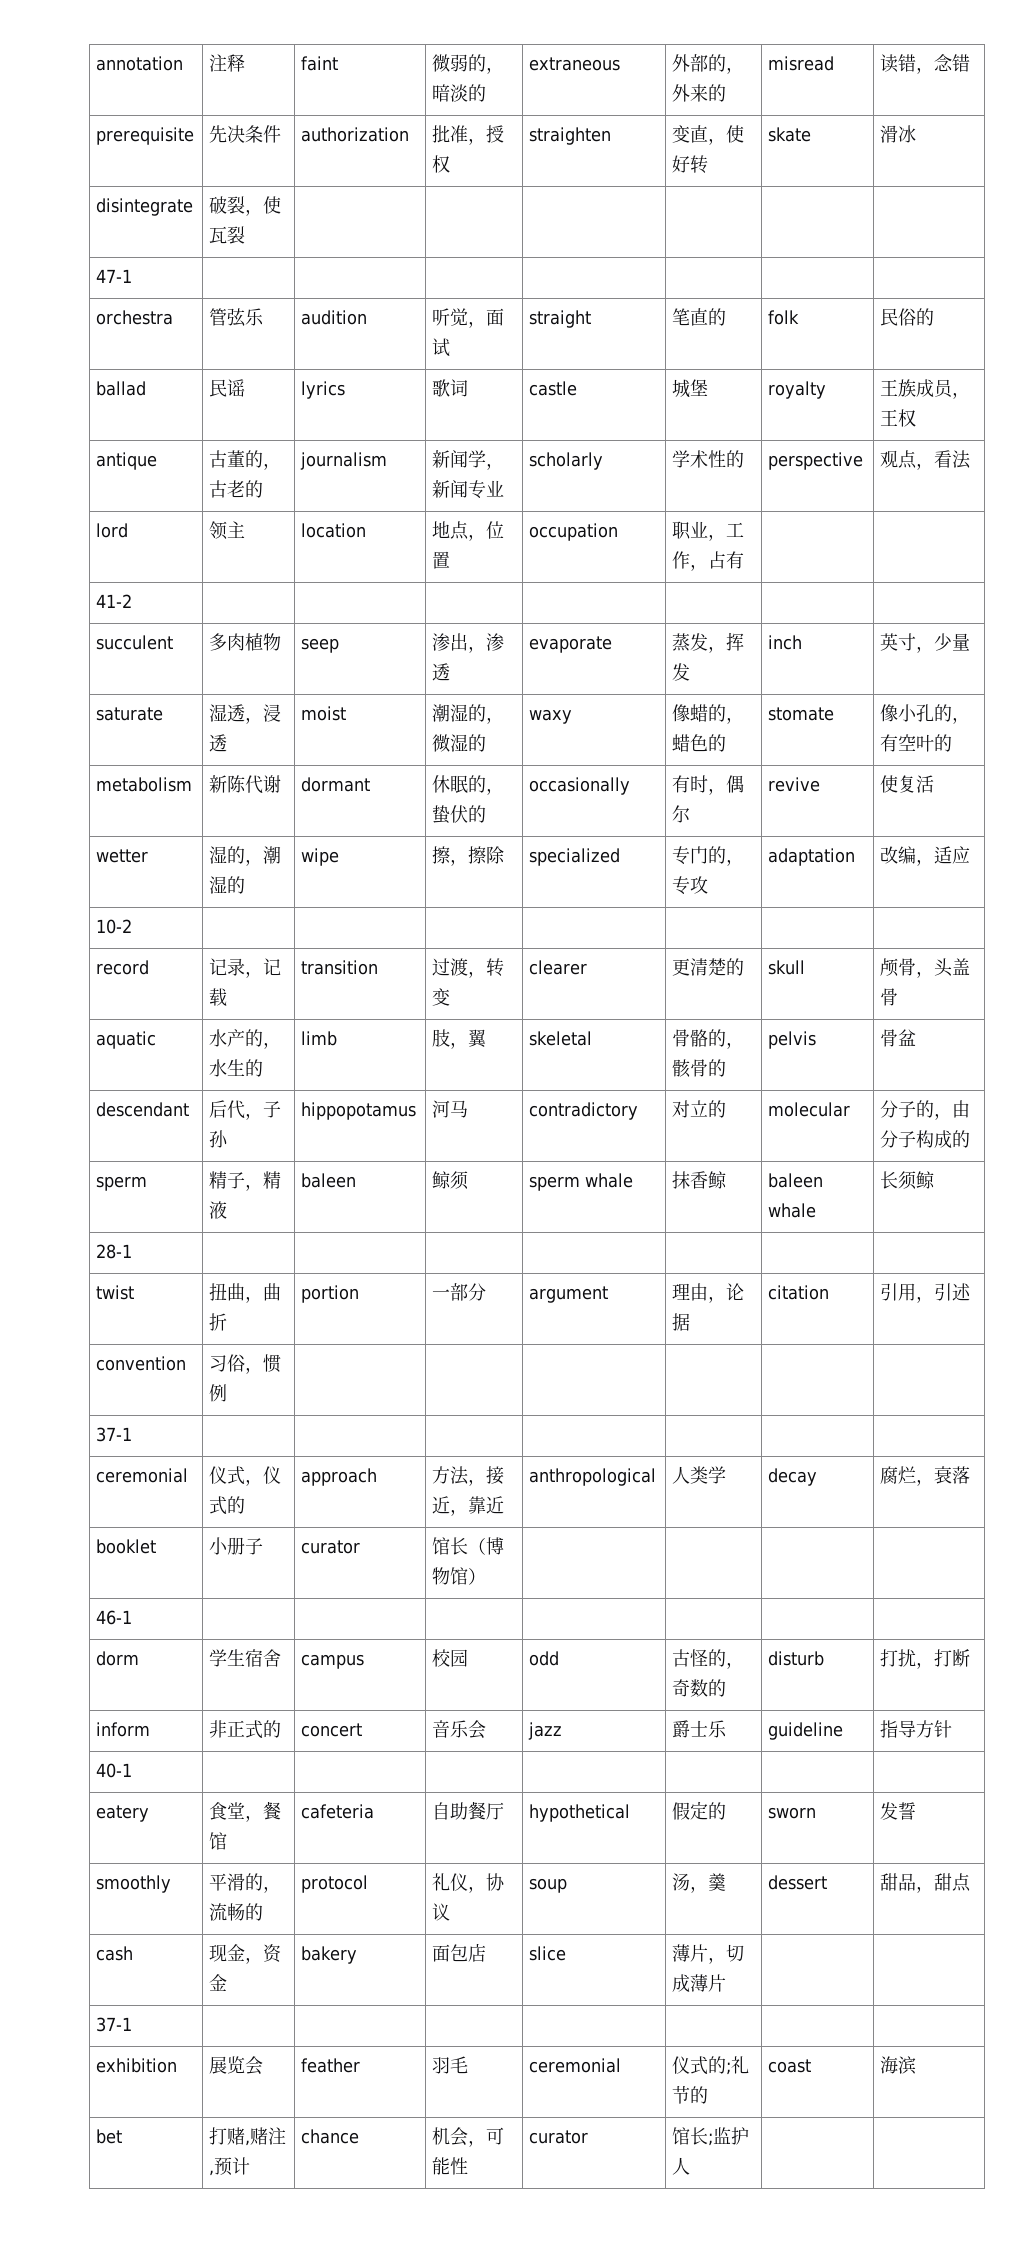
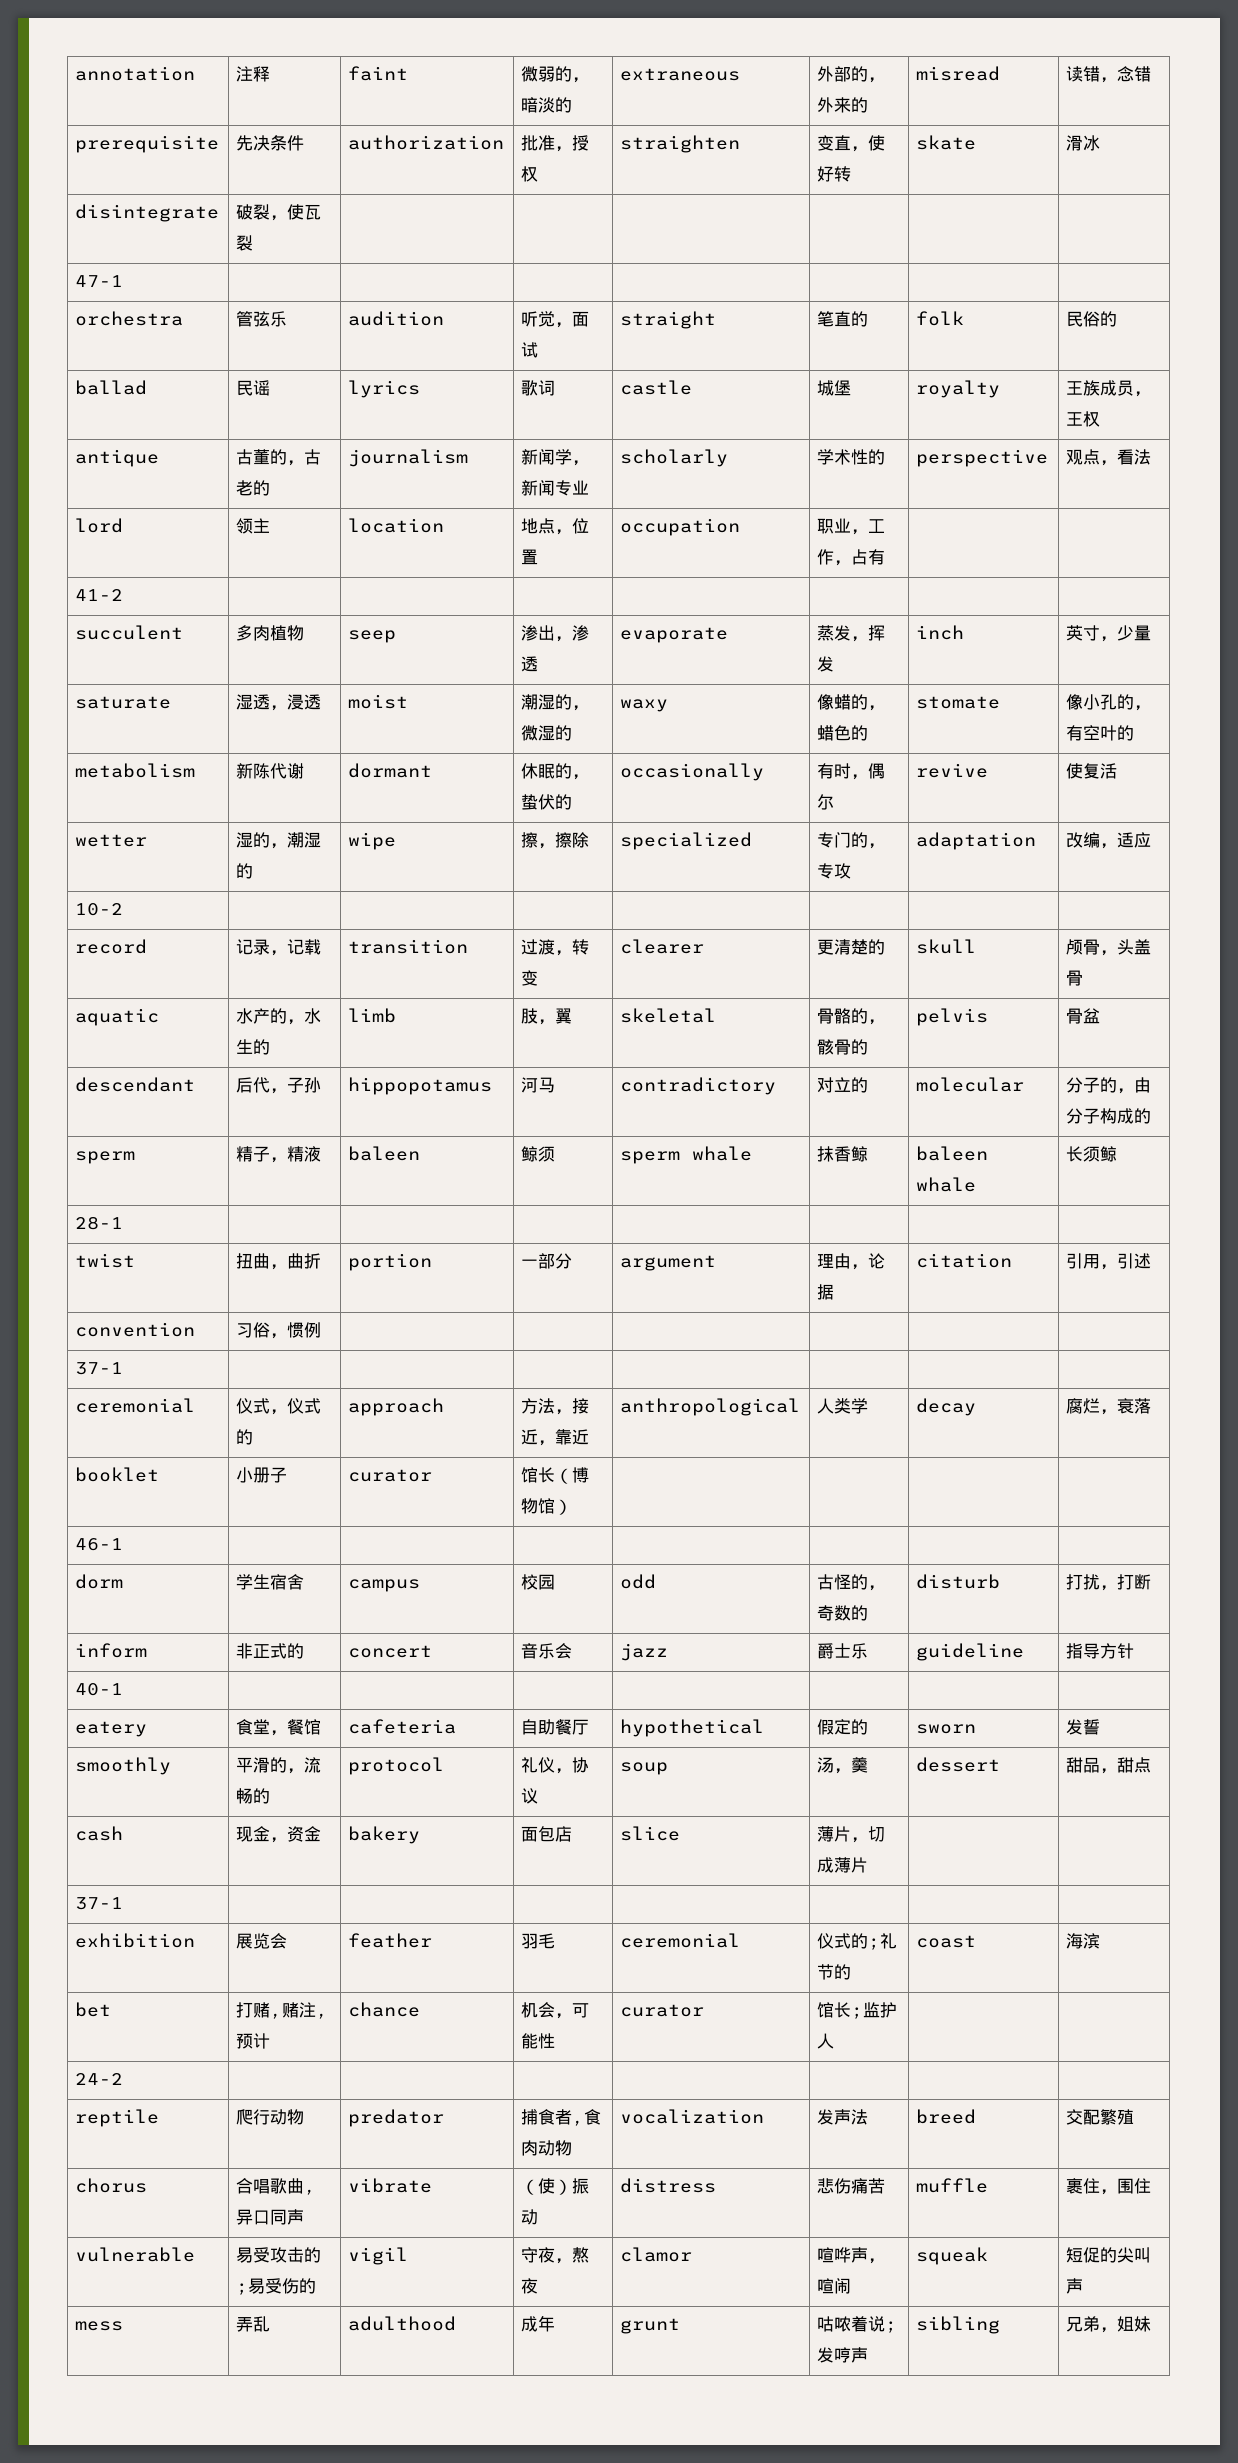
+ 24-2 | | | | | | |
+ reptile | 爬行动物 | predator | 捕食者,食肉动物 | vocalization | 发声法 | breed | 交配繁殖
+ chorus | 合唱歌曲,异口同声 | vibrate | （使）振动 | distress | 悲伤痛苦 | muffle | 裹住，围住
+ vulnerable | 易受攻击的;易受伤的 | vigil | 守夜，熬夜 | clamor | 喧哗声，喧闹 | squeak | 短促的尖叫声
+ mess | 弄乱 | adulthood | 成年 | grunt | 咕哝着说;发哼声 | sibling | 兄弟，姐妹

